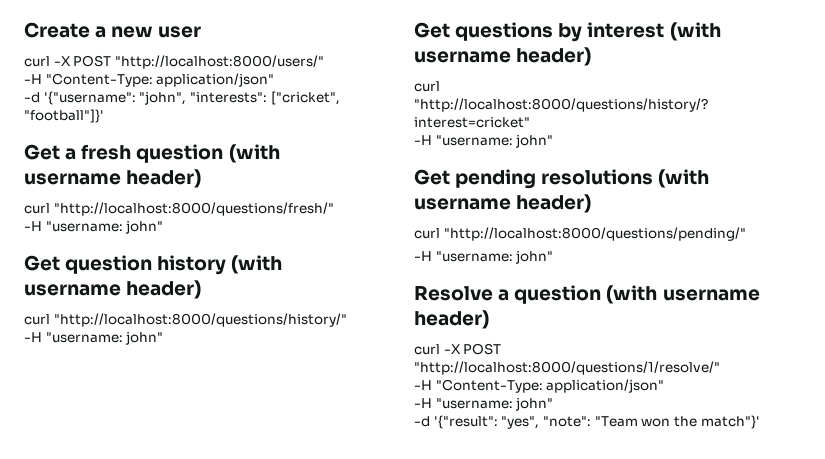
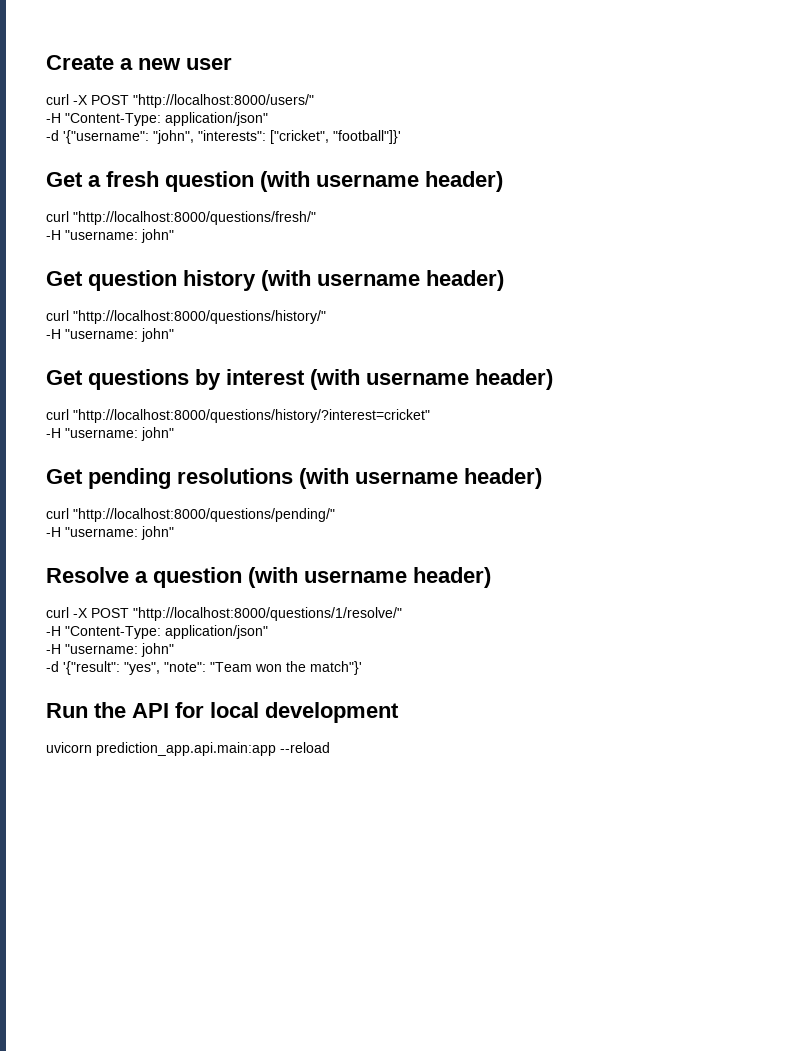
+ Run the API for local development
+ uvicorn prediction_app.api.main:app --reload

